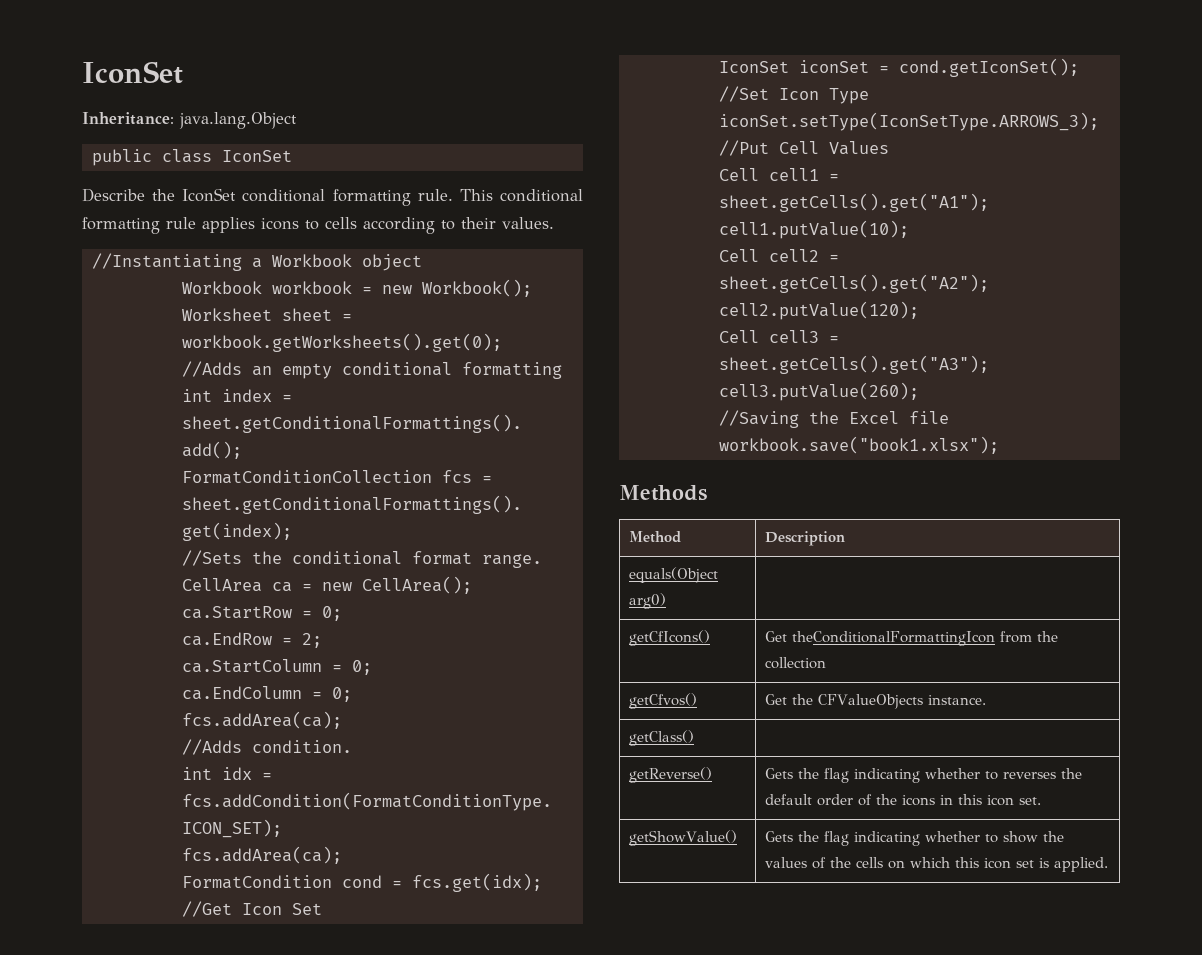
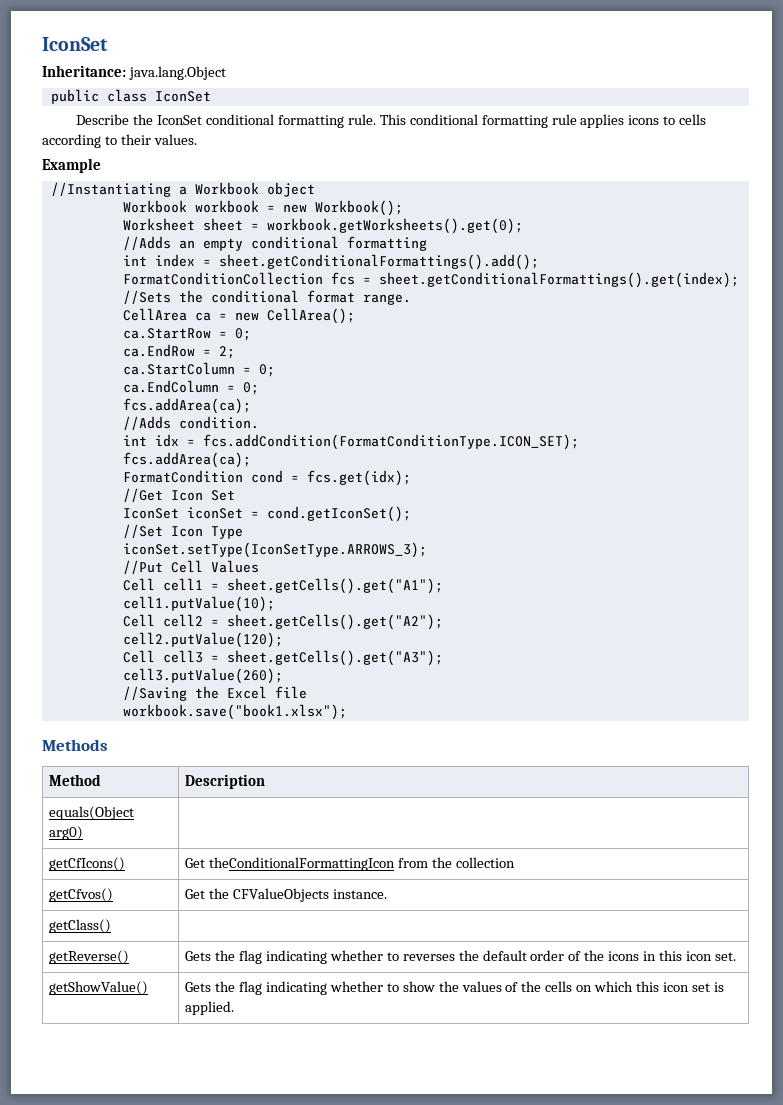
+ Example

